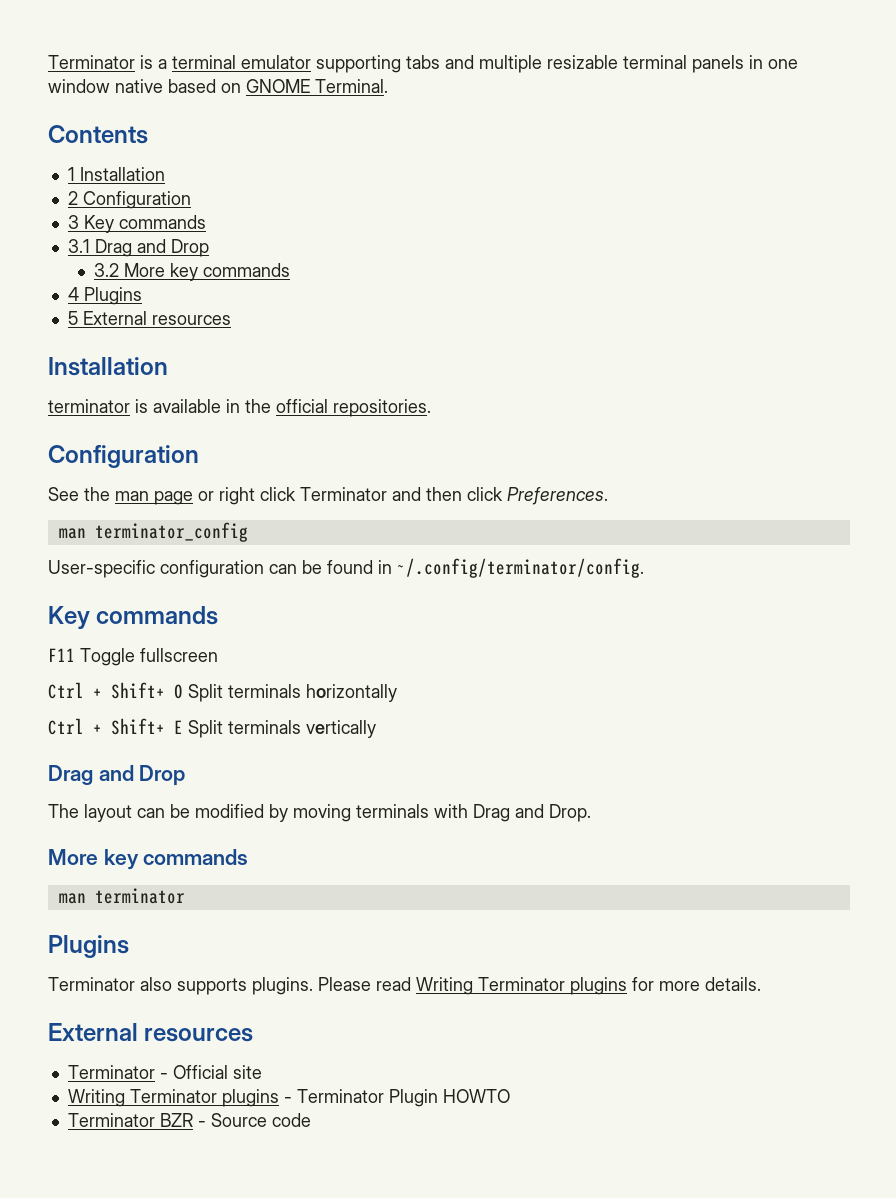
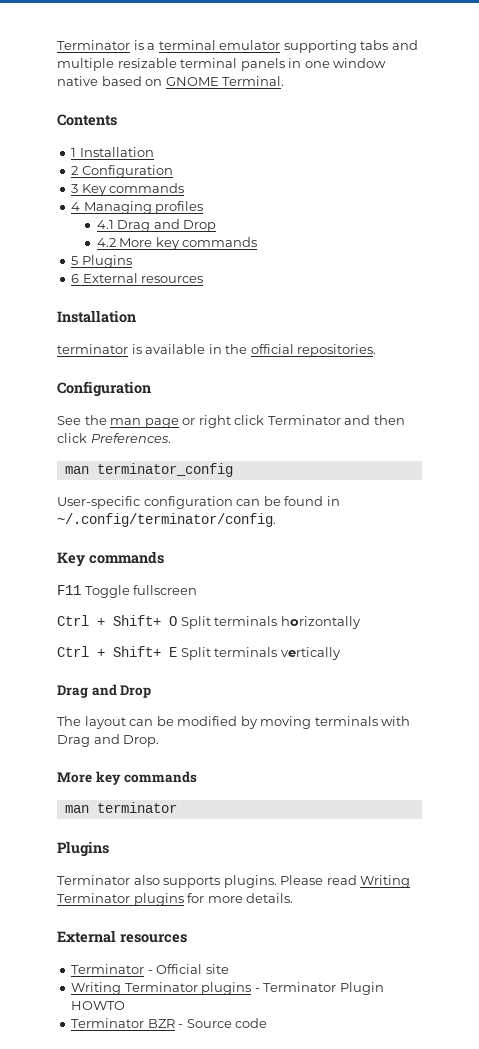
- 3.1 Drag and Drop
- 3.2 More key commands
- 4 Plugins
- 5 External resources
+ 4 Managing profiles
+ 4.1 Drag and Drop
+ 4.2 More key commands
+ 5 Plugins
+ 6 External resources

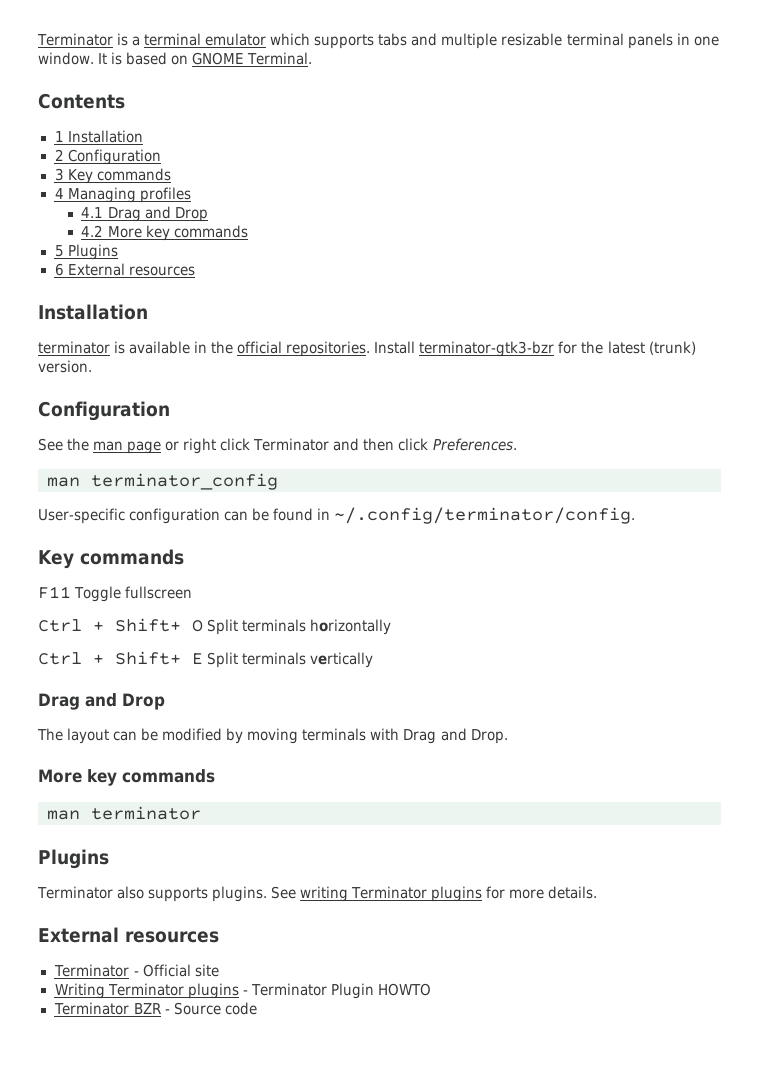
- Terminator is a terminal emulator supporting tabs and multiple resizable terminal panels in one window native based on GNOME Terminal.
+ Terminator is a terminal emulator which supports tabs and multiple resizable terminal panels in one window. It is based on GNOME Terminal.
+ Install terminator-gtk3-bzr for the latest (trunk) version.
- Please read Writing Terminator plugins for more details.
+ See writing Terminator plugins for more details.

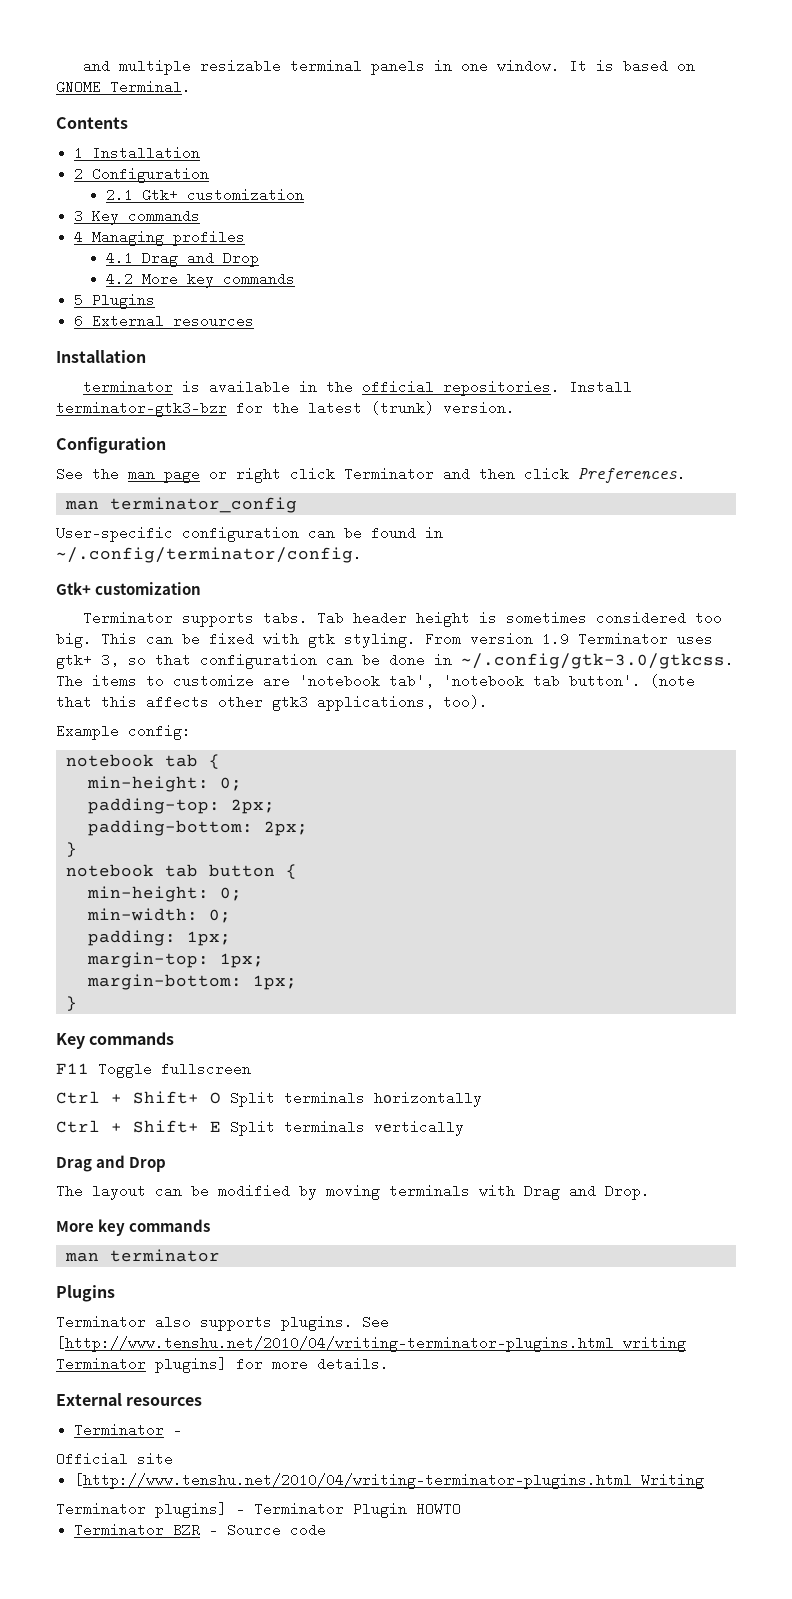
- Terminator is a terminal emulator which supports tabs and multiple resizable terminal panels in one window.
+ and multiple resizable terminal panels in one window.
+ 2.1 Gtk+ customization
  User-specific configuration can be found in ~/.config/terminator/config.
+ Gtk+ customization
+ Terminator supports tabs. Tab header height is sometimes considered too big. This can be fixed with gtk styling. From version 1.9 Terminator uses gtk+ 3, so that configuration can be done in ~/.config/gtk-3.0/gtkcss. The items to customize are 'notebook tab', 'notebook tab button'. (note that this affects other gtk3 applications, too).
+ Example config:
+ notebook tab {
+ min-height: 0;
+ padding-top: 2px;
+ padding-bottom: 2px;
+ }
+ notebook tab button {
+ min-height: 0;
+ min-width: 0;
+ padding: 1px;
+ margin-top: 1px;
+ margin-bottom: 1px;
+ }
- See writing Terminator plugins for more details.
+ See [http://www.tenshu.net/2010/04/writing-terminator-plugins.html writing Terminator plugins] for more details.
- Terminator - Official site
+ Terminator -
+ Official site
- Writing Terminator plugins - Terminator Plugin HOWTO
+ [http://www.tenshu.net/2010/04/writing-terminator-plugins.html Writing
+ Terminator plugins] - Terminator Plugin HOWTO

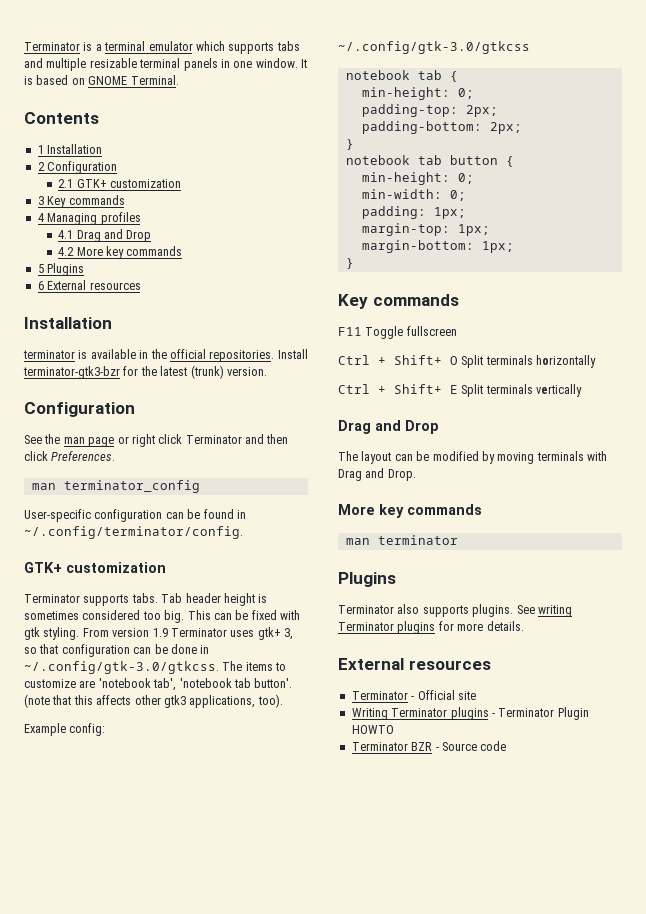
- and multiple resizable terminal panels in one window.
+ Terminator is a terminal emulator which supports tabs and multiple resizable terminal panels in one window.
- 2.1 Gtk+ customization
+ 2.1 GTK+ customization
  User-specific configuration can be found in ~/.config/terminator/config.
- Gtk+ customization
+ GTK+ customization
+ ~/.config/gtk-3.0/gtkcss
- See [http://www.tenshu.net/2010/04/writing-terminator-plugins.html writing Terminator plugins] for more details.
+ See writing Terminator plugins for more details.
- Terminator -
- Official site
+ Terminator - Official site
- [http://www.tenshu.net/2010/04/writing-terminator-plugins.html Writing
- Terminator plugins] - Terminator Plugin HOWTO
+ Writing Terminator plugins - Terminator Plugin HOWTO

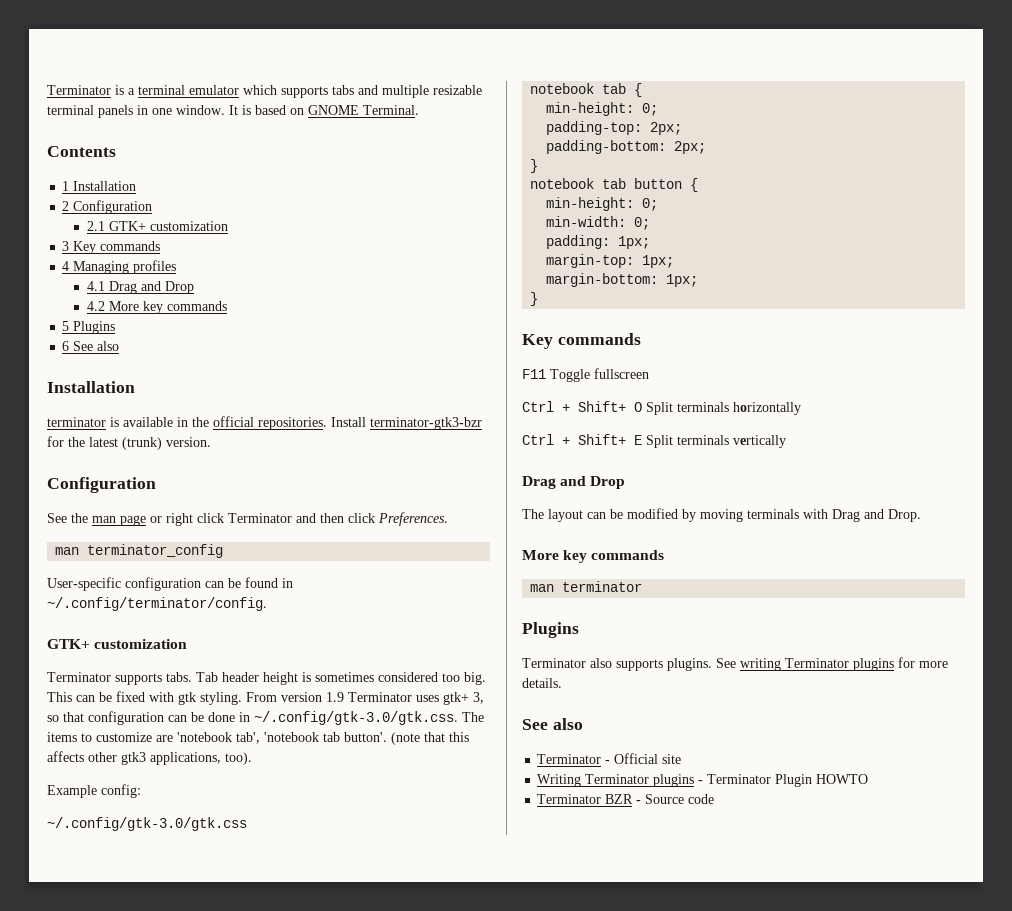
- 6 External resources
+ 6 See also
- From version 1.9 Terminator uses gtk+ 3, so that configuration can be done in ~/.config/gtk-3.0/gtkcss. The items to customize are 'notebook tab', 'notebook tab button'.
+ From version 1.9 Terminator uses gtk+ 3, so that configuration can be done in ~/.config/gtk-3.0/gtk.css. The items to customize are 'notebook tab', 'notebook tab button'.
- ~/.config/gtk-3.0/gtkcss
+ ~/.config/gtk-3.0/gtk.css
  See writing Terminator plugins for more details.
- External resources
+ See also

